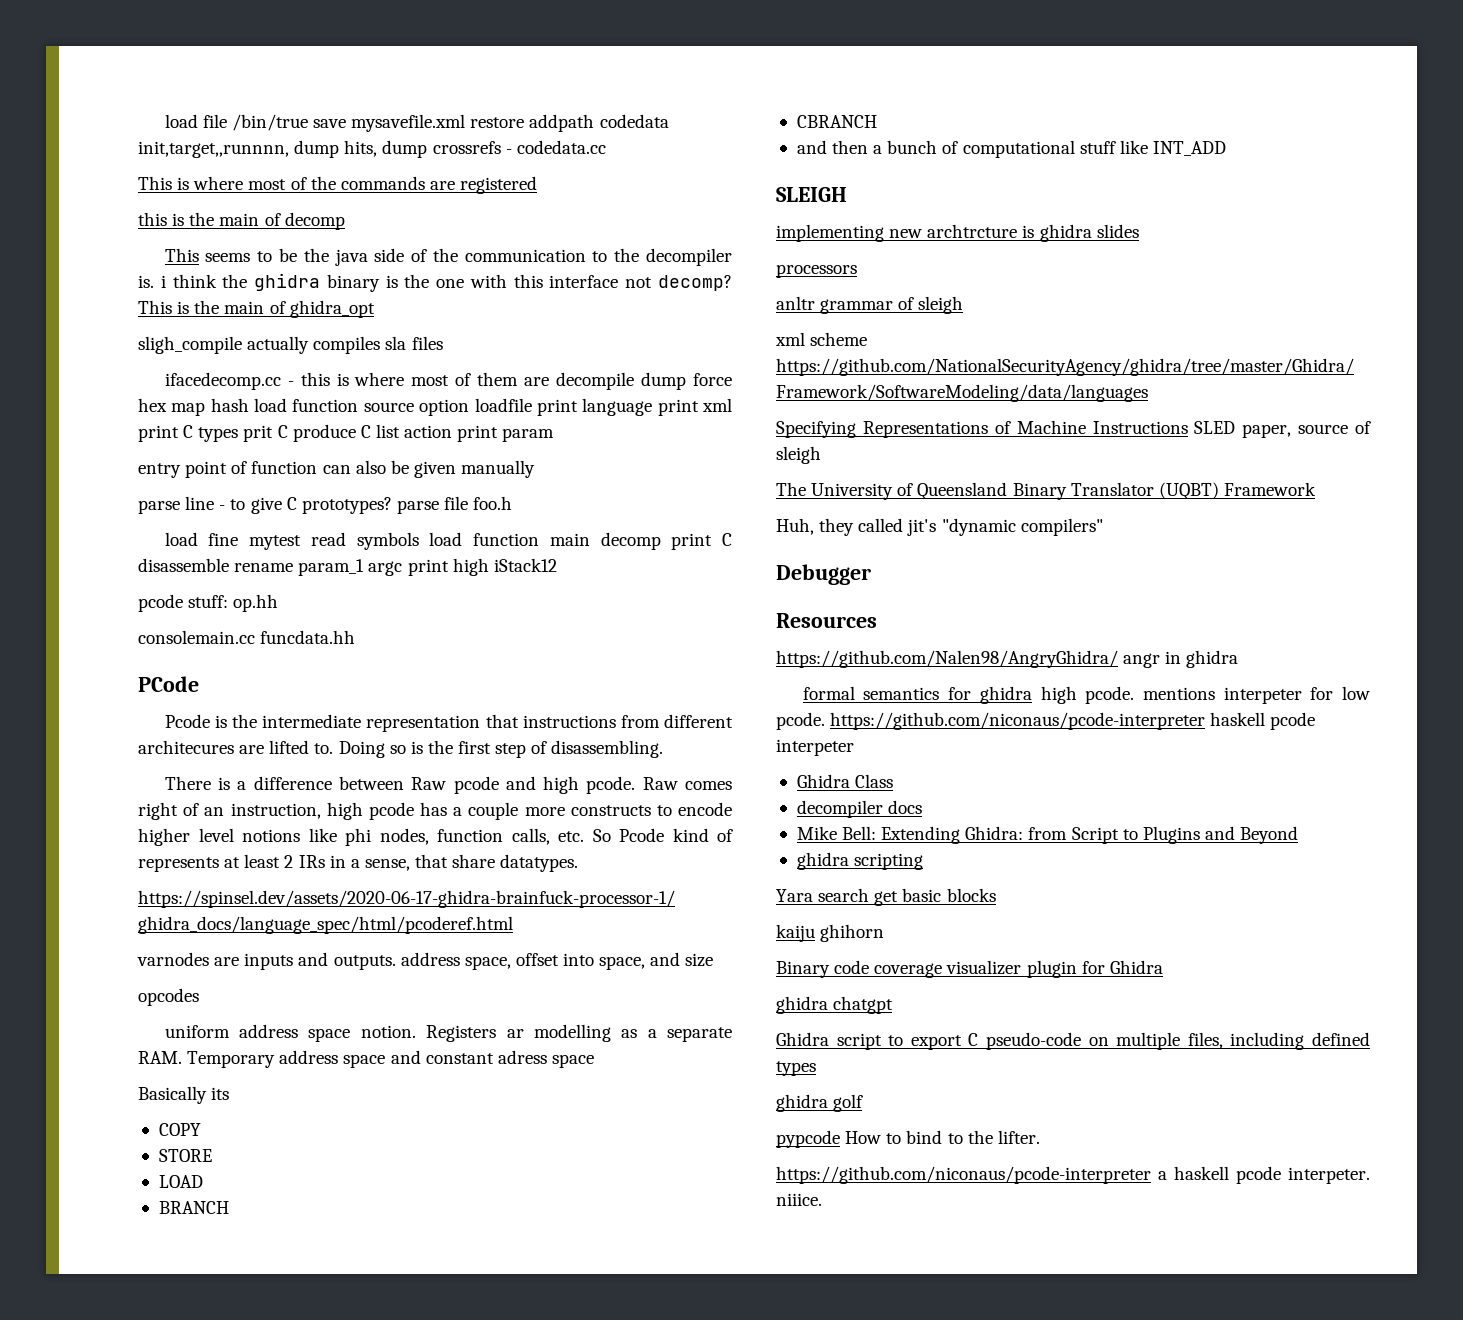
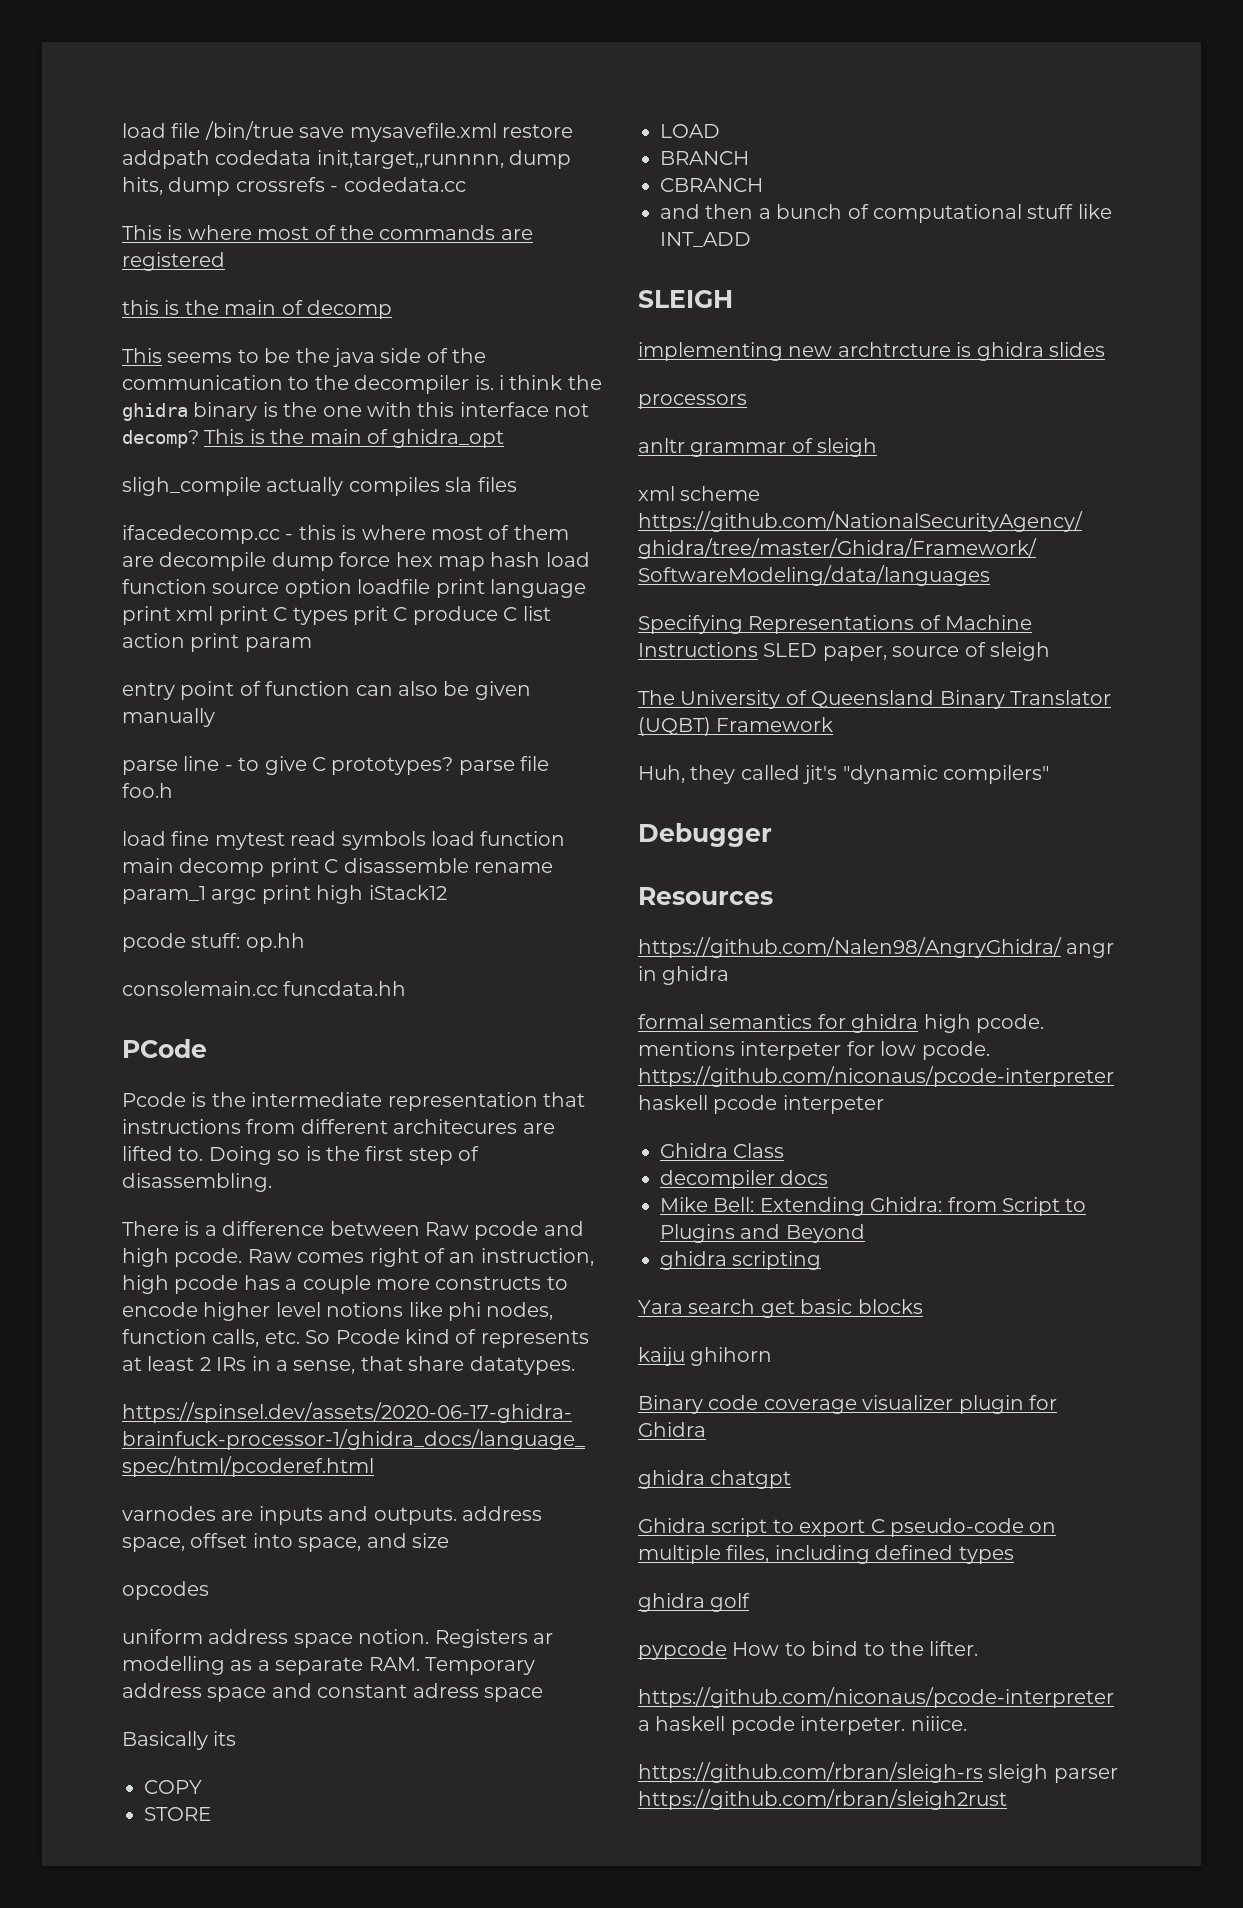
+ https://github.com/rbran/sleigh-rs sleigh parser https://github.com/rbran/sleigh2rust

